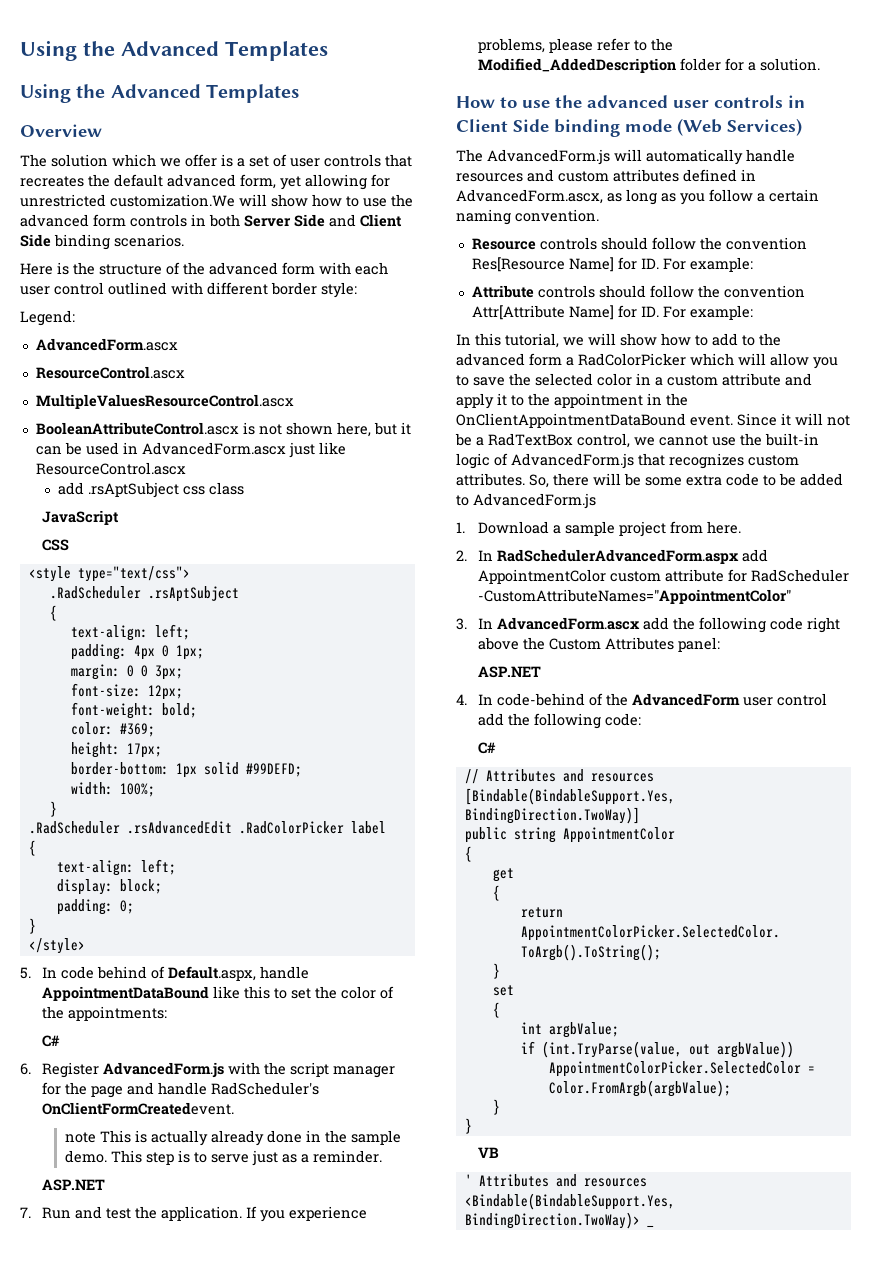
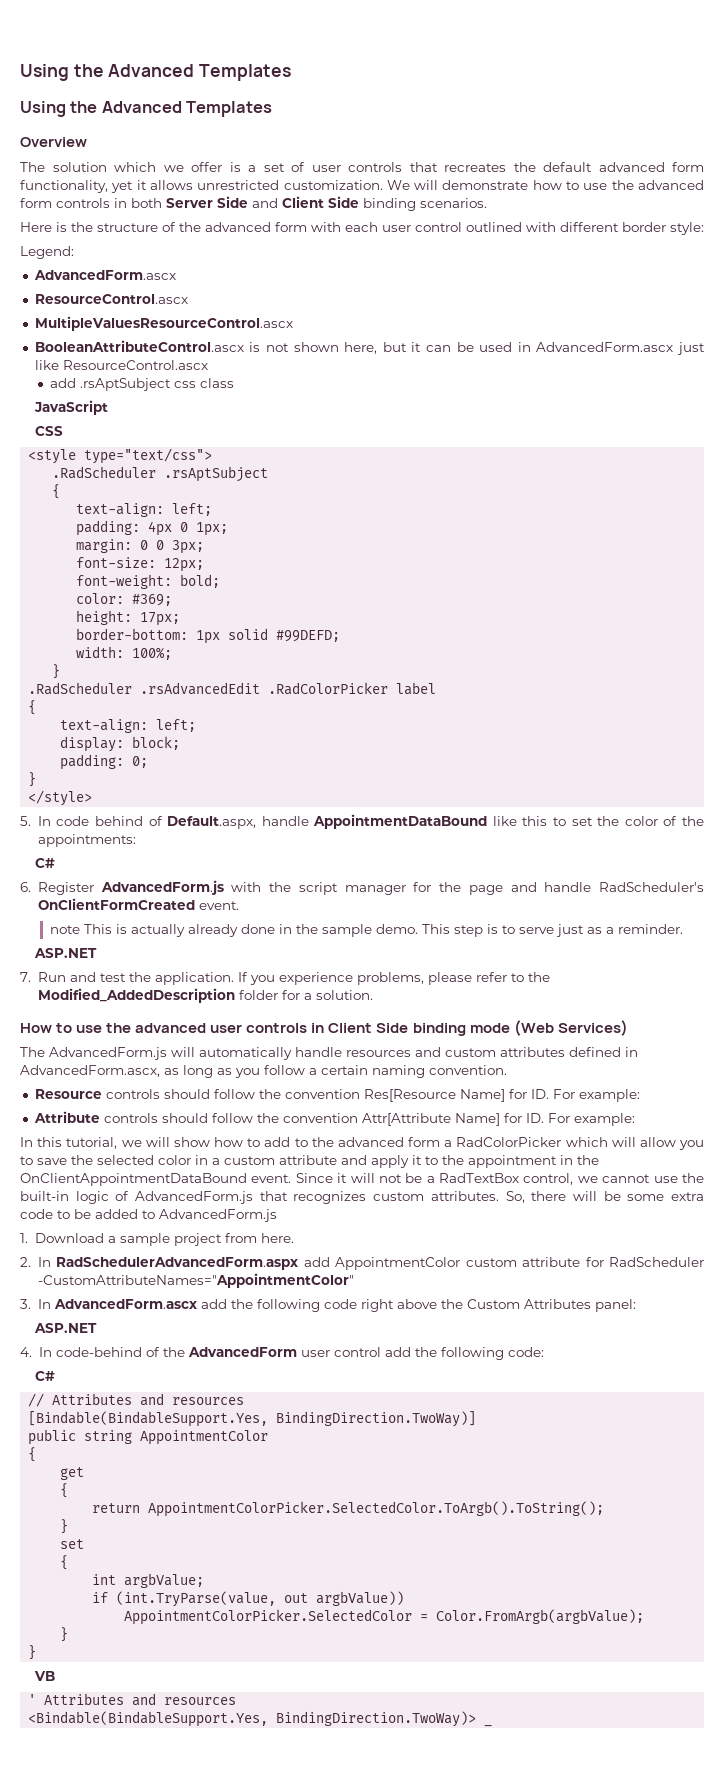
- The solution which we offer is a set of user controls that recreates the default advanced form, yet allowing for unrestricted customization.We will show how to use the advanced form controls in both Server Side and Client Side binding scenarios.
+ The solution which we offer is a set of user controls that recreates the default advanced form functionality, yet it allows unrestricted customization. We will demonstrate how to use the advanced form controls in both Server Side and Client Side binding scenarios.
- 6. Register AdvancedForm.js with the script manager for the page and handle RadScheduler's OnClientFormCreatedevent.
+ 6. Register AdvancedForm.js with the script manager for the page and handle RadScheduler's OnClientFormCreated event.

